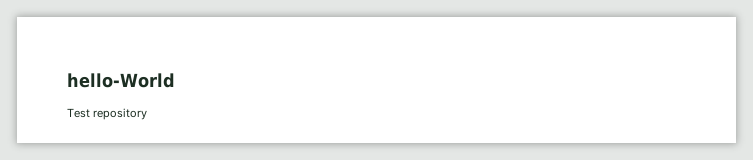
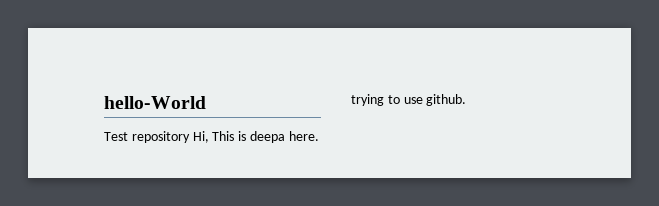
- Test repository
+ Test repository Hi, This is deepa here. trying to use github.

